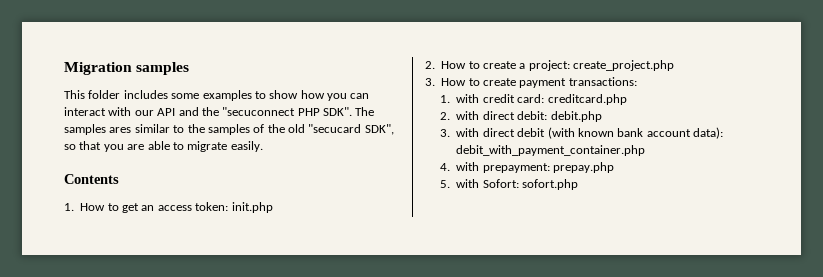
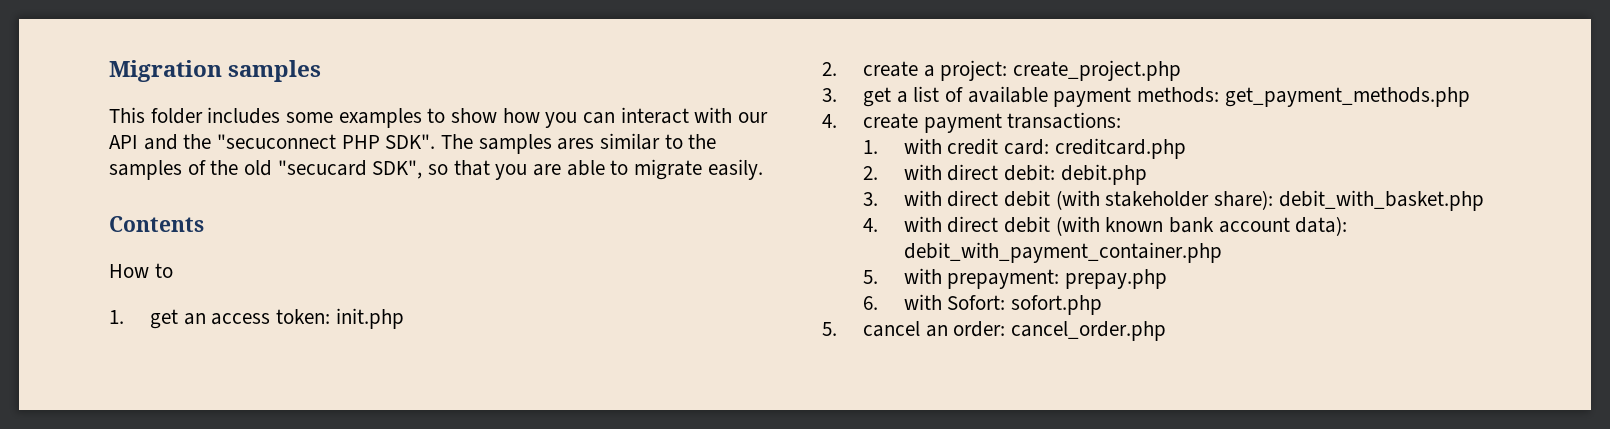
- 1. How to get an access token: init.php
+ How to
+ 1. get an access token: init.php
- 2. How to create a project: create_project.php
+ 2. create a project: create_project.php
- 3. How to create payment transactions:
+ 3. get a list of available payment methods: get_payment_methods.php
+ 4. create payment transactions:
- 3. with direct debit (with known bank account data): debit_with_payment_container.php
+ 3. with direct debit (with stakeholder share): debit_with_basket.php
+ 4. with direct debit (with known bank account data): debit_with_payment_container.php
- 4. with prepayment: prepay.php
+ 5. with prepayment: prepay.php
- 5. with Sofort: sofort.php
+ 6. with Sofort: sofort.php
+ 5. cancel an order: cancel_order.php

